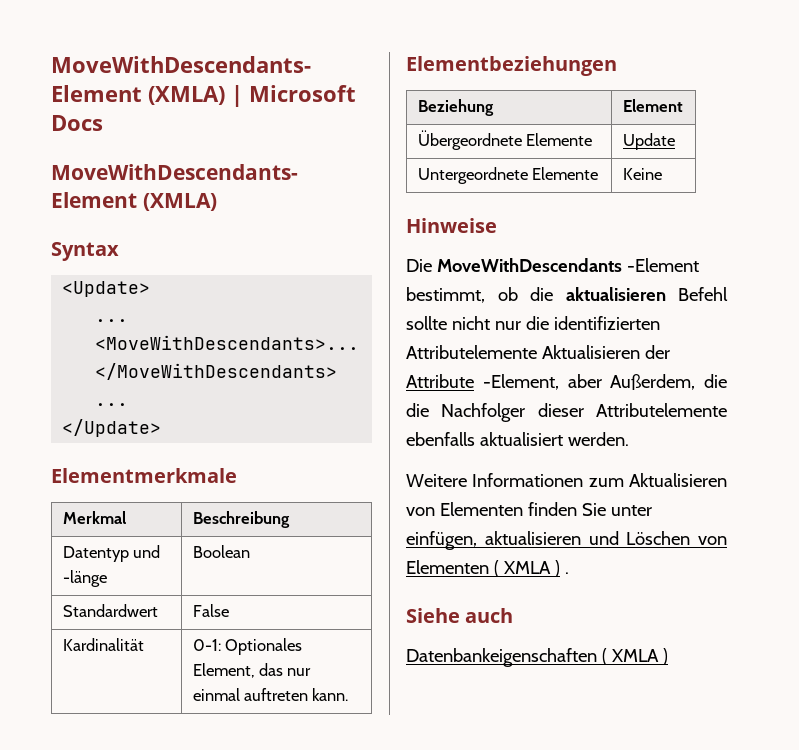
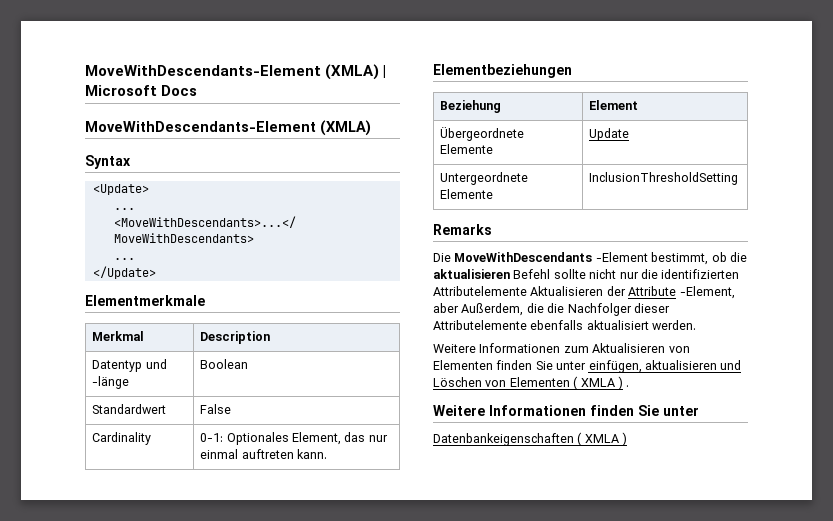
- Merkmal | Beschreibung
+ Merkmal | Description
- Kardinalität | 0-1: Optionales Element, das nur einmal auftreten kann.
+ Cardinality | 0-1: Optionales Element, das nur einmal auftreten kann.
- Untergeordnete Elemente | Keine
- Hinweise
+ Untergeordnete Elemente | InclusionThresholdSetting
+ Remarks
- Siehe auch
+ Weitere Informationen finden Sie unter

